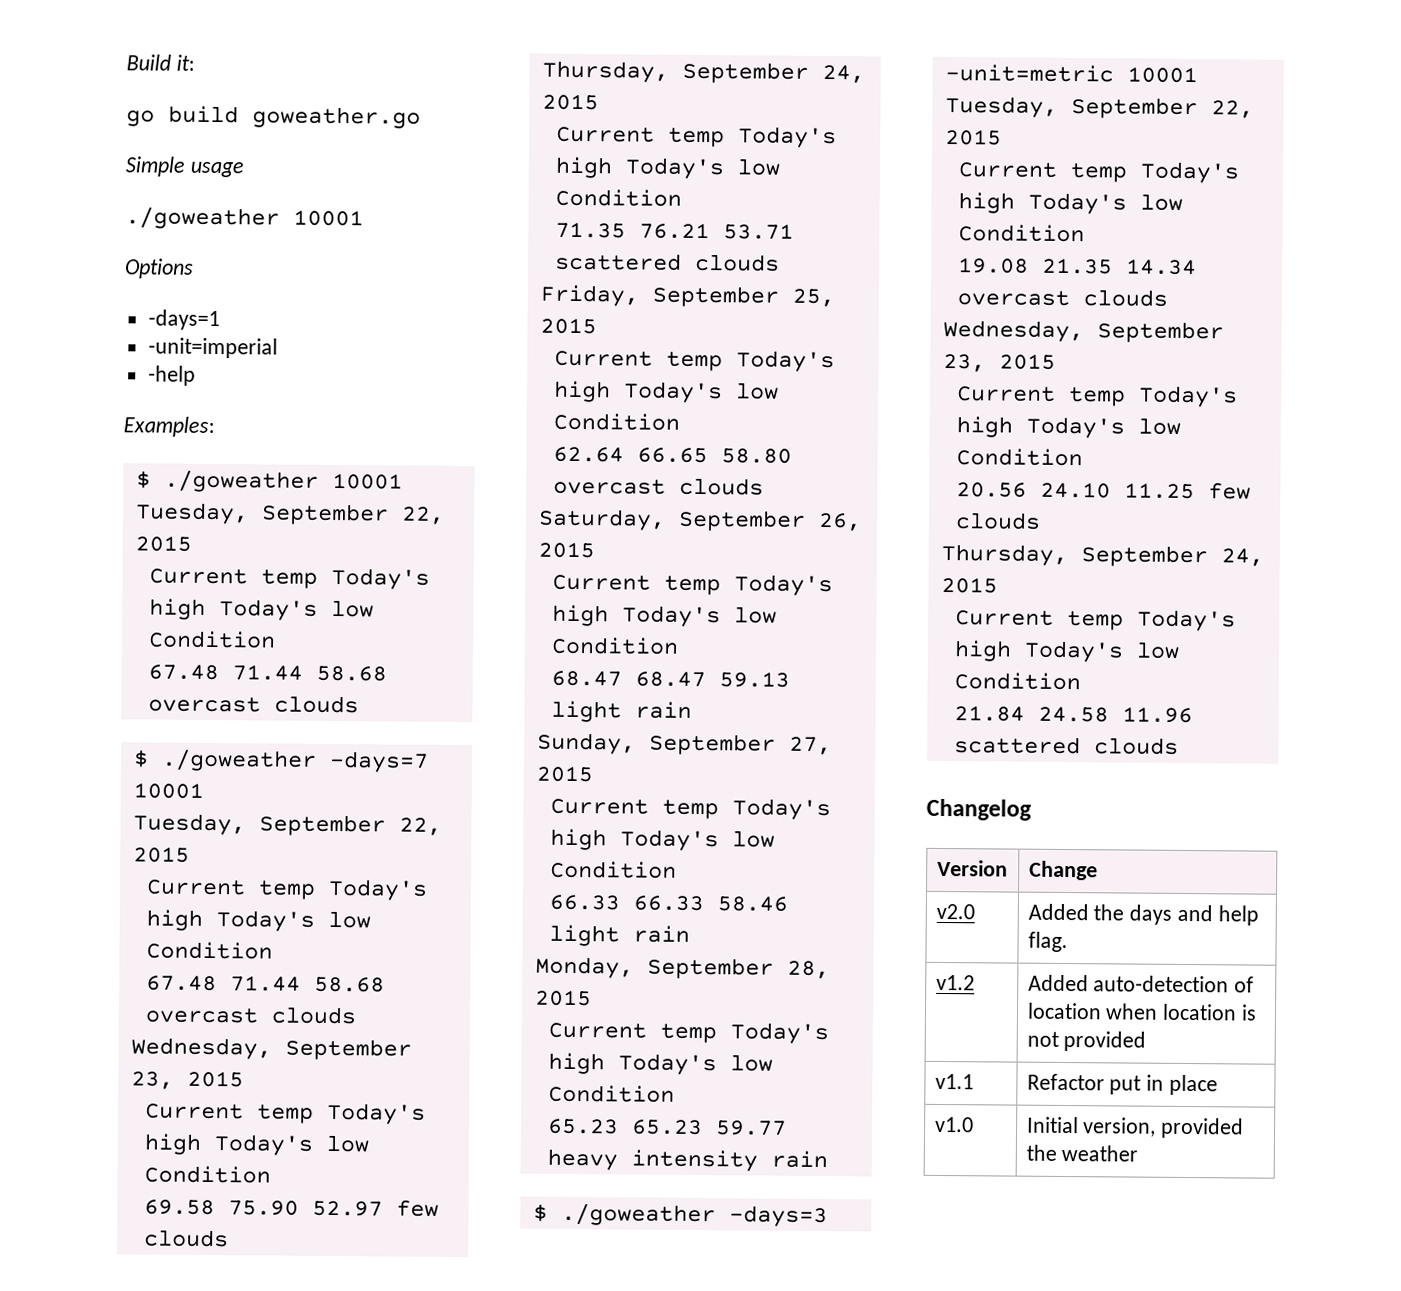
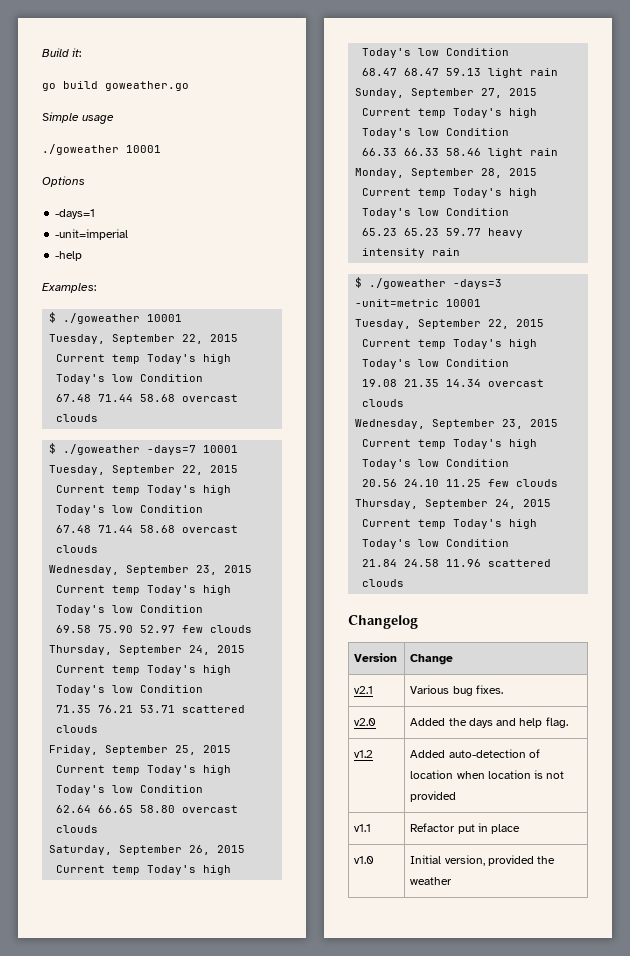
+ v2.1 | Various bug fixes.

